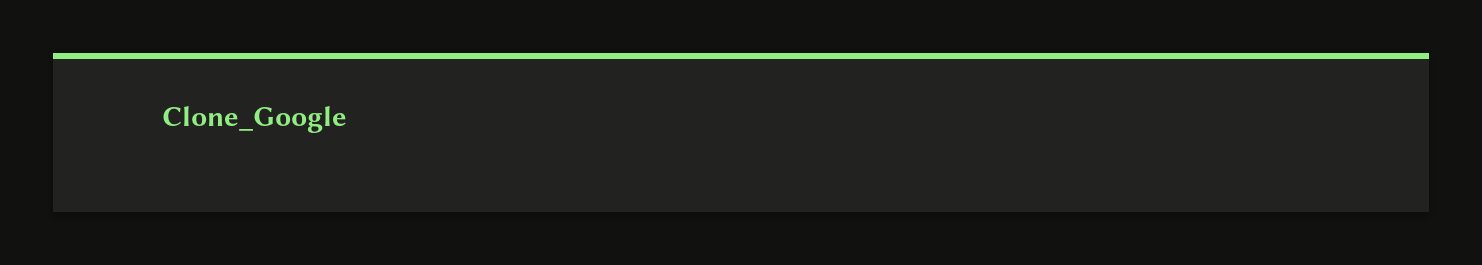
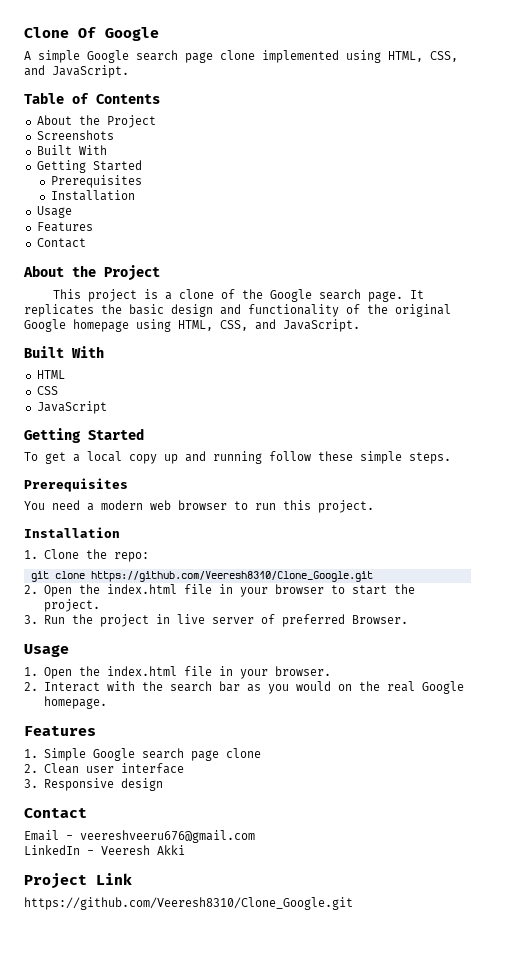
- Clone_Google
+ Clone Of Google
+ A simple Google search page clone implemented using HTML, CSS, and JavaScript.
+ Table of Contents
+ About the Project
+ Screenshots
+ Built With
+ Getting Started
+ Prerequisites
+ Installation
+ Usage
+ Features
+ Contact
+ About the Project
+ This project is a clone of the Google search page. It replicates the basic design and functionality of the original Google homepage using HTML, CSS, and JavaScript.
+ Built With
+ HTML
+ CSS
+ JavaScript
+ Getting Started
+ To get a local copy up and running follow these simple steps.
+ Prerequisites
+ You need a modern web browser to run this project.
+ Installation
+ 1. Clone the repo:
+ git clone https://github.com/Veeresh8310/Clone_Google.git
+ 2. Open the index.html file in your browser to start the project.
+ 3. Run the project in live server of preferred Browser.
+ Usage
+ 1. Open the index.html file in your browser.
+ 2. Interact with the search bar as you would on the real Google homepage.
+ Features
+ 1. Simple Google search page clone
+ 2. Clean user interface
+ 3. Responsive design
+ Contact
+ Email - veereshveeru676@gmail.com
+ LinkedIn - Veeresh Akki
+ Project Link
+ https://github.com/Veeresh8310/Clone_Google.git

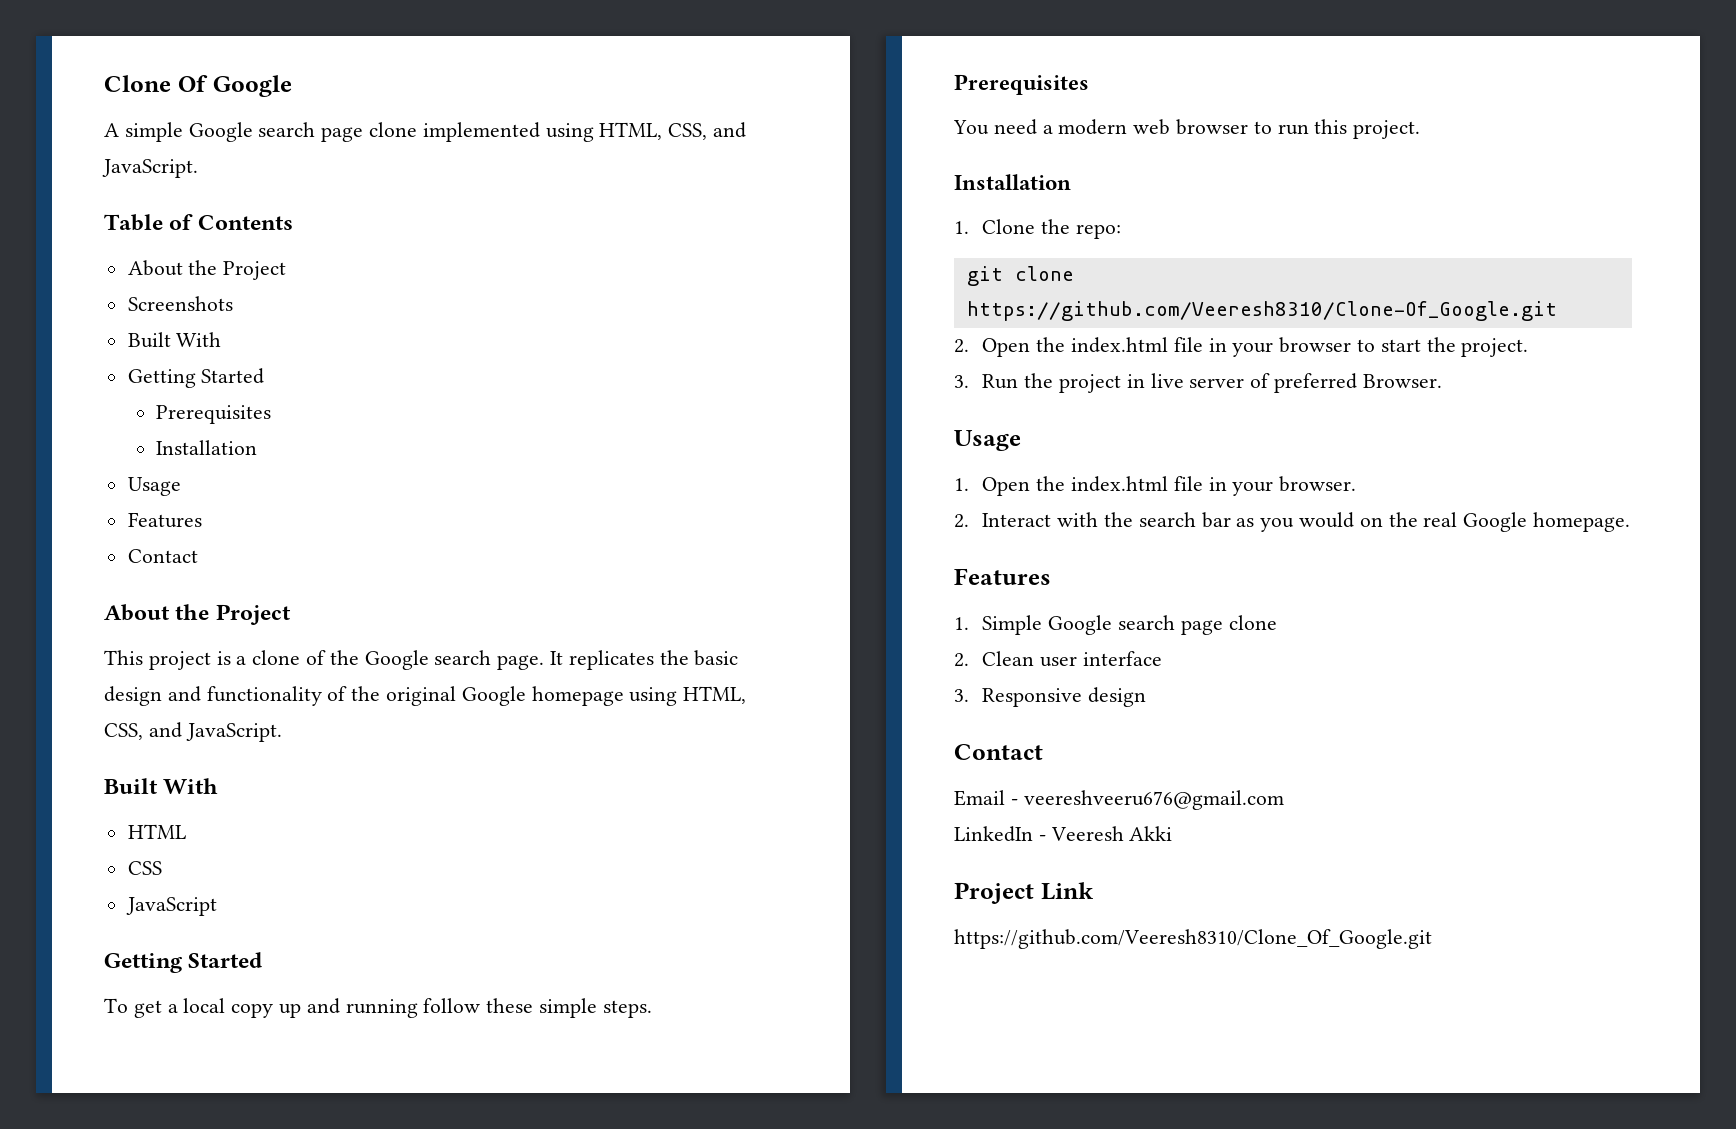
- git clone https://github.com/Veeresh8310/Clone_Google.git
+ git clone https://github.com/Veeresh8310/Clone-Of_Google.git
  Project Link
- https://github.com/Veeresh8310/Clone_Google.git
+ https://github.com/Veeresh8310/Clone_Of_Google.git

